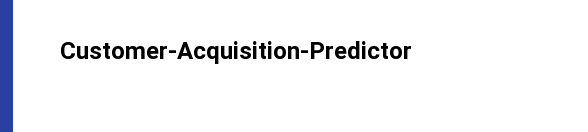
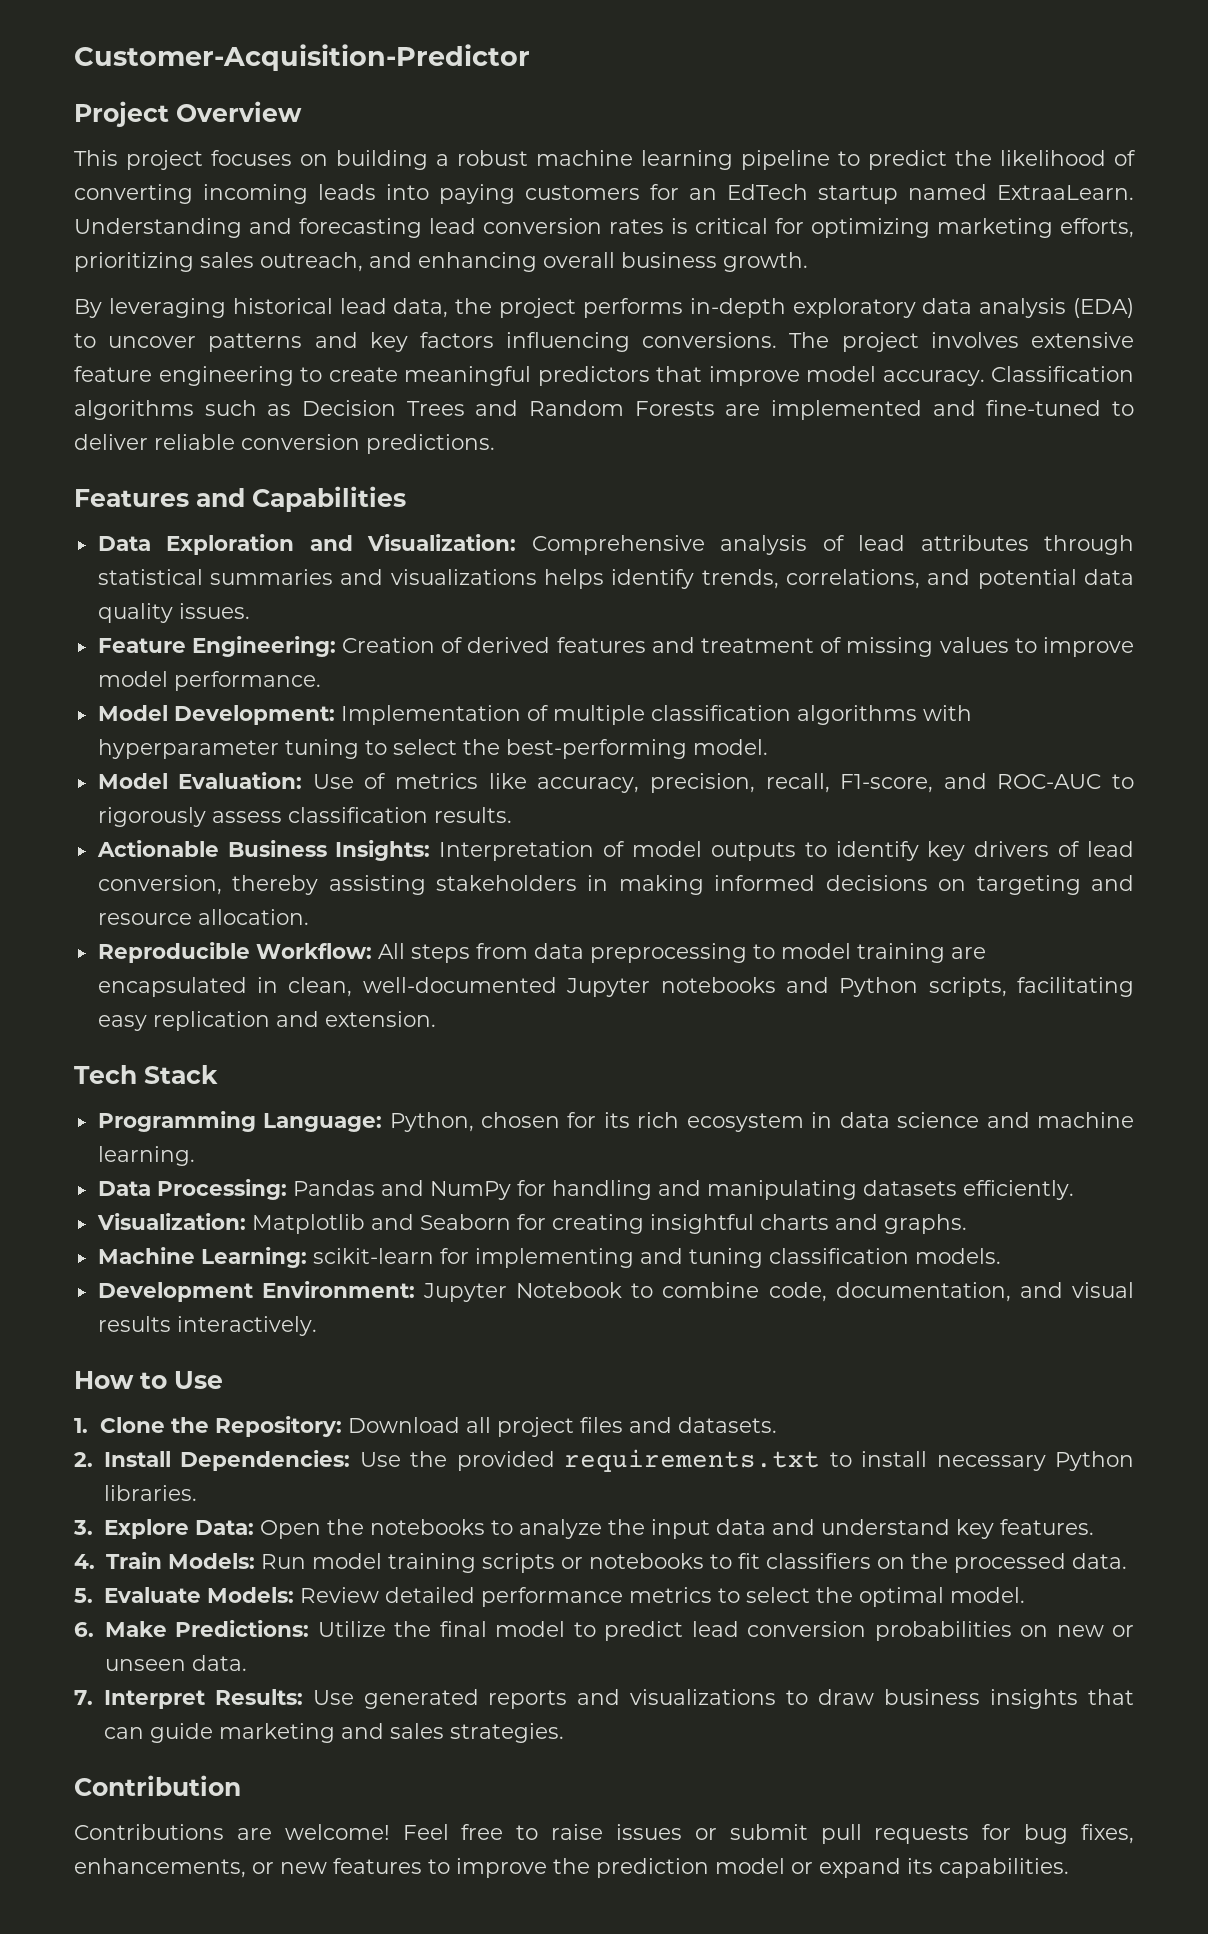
+ Project Overview
+ This project focuses on building a robust machine learning pipeline to predict the likelihood of converting incoming leads into paying customers for an EdTech startup named ExtraaLearn. Understanding and forecasting lead conversion rates is critical for optimizing marketing efforts, prioritizing sales outreach, and enhancing overall business growth.
+ By leveraging historical lead data, the project performs in-depth exploratory data analysis (EDA) to uncover patterns and key factors influencing conversions. The project involves extensive feature engineering to create meaningful predictors that improve model accuracy. Classification algorithms such as Decision Trees and Random Forests are implemented and fine-tuned to deliver reliable conversion predictions.
+ Features and Capabilities
+ Data Exploration and Visualization: Comprehensive analysis of lead attributes through statistical summaries and visualizations helps identify trends, correlations, and potential data quality issues.
+ Feature Engineering: Creation of derived features and treatment of missing values to improve model performance.
+ Model Development: Implementation of multiple classification algorithms with hyperparameter tuning to select the best-performing model.
+ Model Evaluation: Use of metrics like accuracy, precision, recall, F1-score, and ROC-AUC to rigorously assess classification results.
+ Actionable Business Insights: Interpretation of model outputs to identify key drivers of lead conversion, thereby assisting stakeholders in making informed decisions on targeting and resource allocation.
+ Reproducible Workflow: All steps from data preprocessing to model training are encapsulated in clean, well-documented Jupyter notebooks and Python scripts, facilitating easy replication and extension.
+ Tech Stack
+ Programming Language: Python, chosen for its rich ecosystem in data science and machine learning.
+ Data Processing: Pandas and NumPy for handling and manipulating datasets efficiently.
+ Visualization: Matplotlib and Seaborn for creating insightful charts and graphs.
+ Machine Learning: scikit-learn for implementing and tuning classification models.
+ Development Environment: Jupyter Notebook to combine code, documentation, and visual results interactively.
+ How to Use
+ 1. Clone the Repository: Download all project files and datasets.
+ 2. Install Dependencies: Use the provided requirements.txt to install necessary Python libraries.
+ 3. Explore Data: Open the notebooks to analyze the input data and understand key features.
+ 4. Train Models: Run model training scripts or notebooks to fit classifiers on the processed data.
+ 5. Evaluate Models: Review detailed performance metrics to select the optimal model.
+ 6. Make Predictions: Utilize the final model to predict lead conversion probabilities on new or unseen data.
+ 7. Interpret Results: Use generated reports and visualizations to draw business insights that can guide marketing and sales strategies.
+ Contribution
+ Contributions are welcome! Feel free to raise issues or submit pull requests for bug fixes, enhancements, or new features to improve the prediction model or expand its capabilities.

